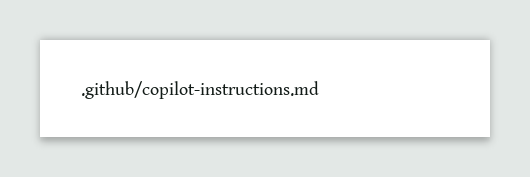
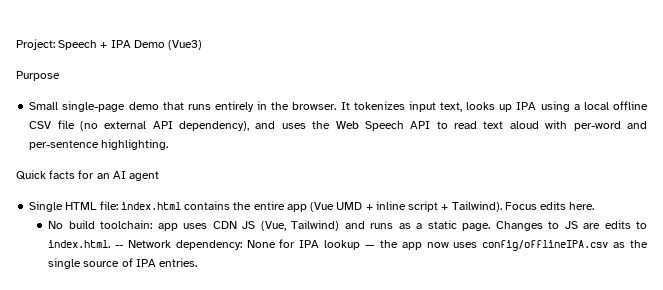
- .github/copilot-instructions.md
+ Project: Speech + IPA Demo (Vue3)
+ Purpose
+ Small single-page demo that runs entirely in the browser. It tokenizes input text, looks up IPA using a local offline CSV file (no external API dependency), and uses the Web Speech API to read text aloud with per-word and per-sentence highlighting.
+ Quick facts for an AI agent
+ Single HTML file: index.html contains the entire app (Vue UMD + inline script + Tailwind). Focus edits here.
+ No build toolchain: app uses CDN JS (Vue, Tailwind) and runs as a static page. Changes to JS are edits to index.html. -- Network dependency: None for IPA lookup — the app now uses config/offlineIPA.csv as the single source of IPA entries.

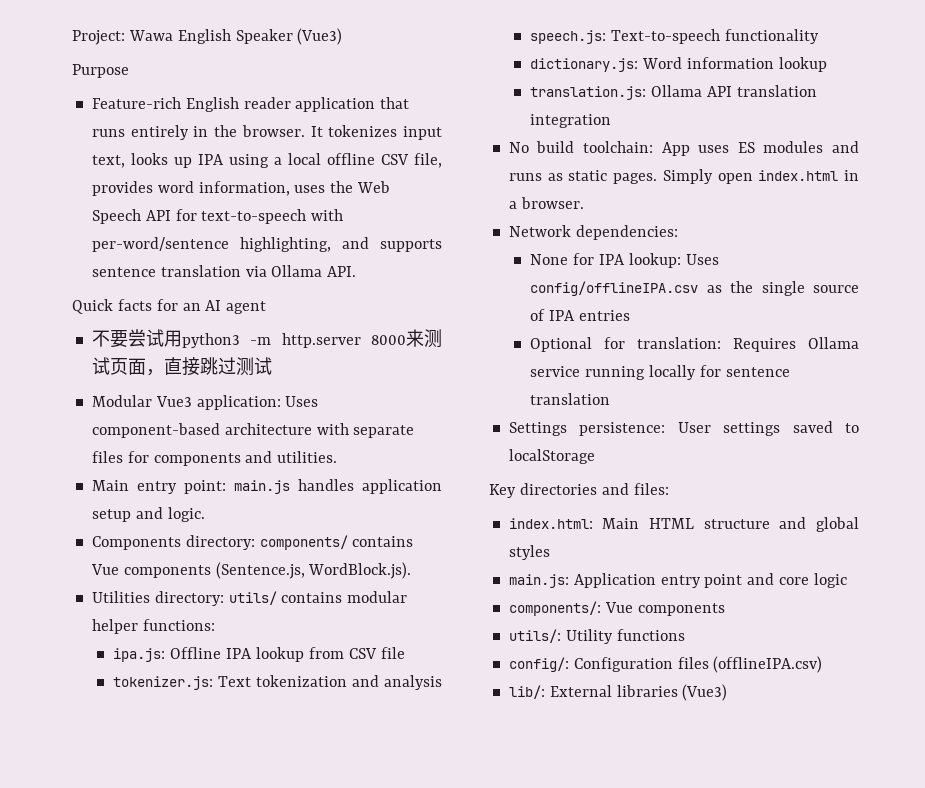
- Project: Speech + IPA Demo (Vue3)
+ Project: Wawa English Speaker (Vue3)
  Purpose
- Small single-page demo that runs entirely in the browser.
+ Feature-rich English reader application that runs entirely in the browser.
- It tokenizes input text, looks up IPA using a local offline CSV file (no external API dependency), and uses the Web Speech API to read text aloud with per-word and per-sentence highlighting.
+ It tokenizes input text, looks up IPA using a local offline CSV file, provides word information, uses the Web Speech API for text-to-speech with per-word/sentence highlighting, and supports sentence translation via Ollama API.
- Single HTML file: index.html contains the entire app (Vue UMD + inline script + Tailwind). Focus edits here.
- No build toolchain: app uses CDN JS (Vue, Tailwind) and runs as a static page. Changes to JS are edits to index.html. -- Network dependency: None for IPA lookup — the app now uses config/offlineIPA.csv as the single source of IPA entries.
+ 不要尝试用python3 -m http.server 8000来测试页面，直接跳过测试
+ Modular Vue3 application: Uses component-based architecture with separate files for components and utilities.
+ Main entry point: main.js handles application setup and logic.
+ Components directory: components/ contains Vue components (Sentence.js, WordBlock.js).
+ Utilities directory: utils/ contains modular helper functions:
+ ipa.js: Offline IPA lookup from CSV file
+ tokenizer.js: Text tokenization and analysis
+ speech.js: Text-to-speech functionality
+ dictionary.js: Word information lookup
+ translation.js: Ollama API translation integration
+ No build toolchain: App uses ES modules and runs as static pages. Simply open index.html in a browser.
+ Network dependencies:
+ None for IPA lookup: Uses config/offlineIPA.csv as the single source of IPA entries
+ Optional for translation: Requires Ollama service running locally for sentence translation
+ Settings persistence: User settings saved to localStorage
+ Key directories and files:
+ index.html: Main HTML structure and global styles
+ main.js: Application entry point and core logic
+ components/: Vue components
+ utils/: Utility functions
+ config/: Configuration files (offlineIPA.csv)
+ lib/: External libraries (Vue3)

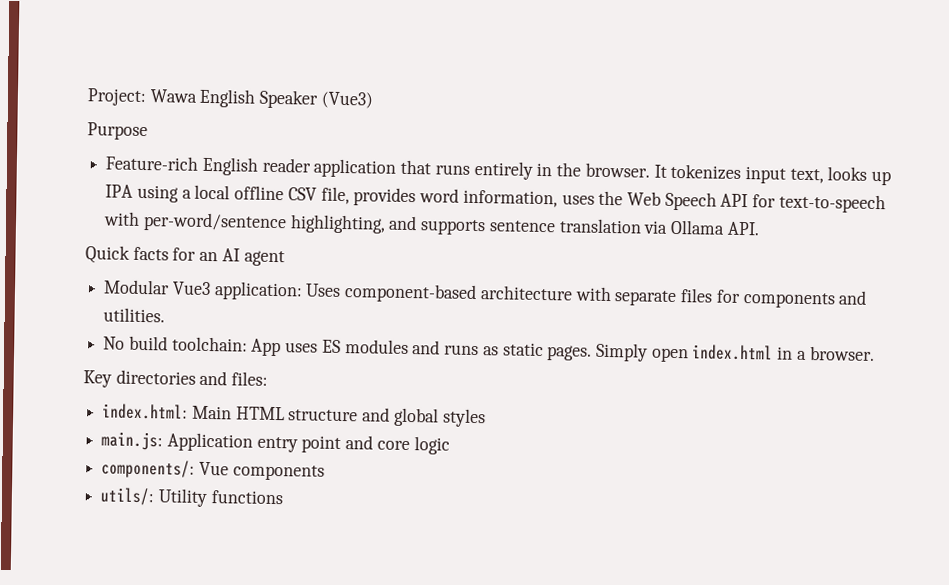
- 不要尝试用python3 -m http.server 8000来测试页面，直接跳过测试
- Main entry point: main.js handles application setup and logic.
- Components directory: components/ contains Vue components (Sentence.js, WordBlock.js).
- Utilities directory: utils/ contains modular helper functions:
- ipa.js: Offline IPA lookup from CSV file
- tokenizer.js: Text tokenization and analysis
- speech.js: Text-to-speech functionality
- dictionary.js: Word information lookup
- translation.js: Ollama API translation integration
- Network dependencies:
- None for IPA lookup: Uses config/offlineIPA.csv as the single source of IPA entries
- Optional for translation: Requires Ollama service running locally for sentence translation
- Settings persistence: User settings saved to localStorage
- config/: Configuration files (offlineIPA.csv)
- lib/: External libraries (Vue3)

